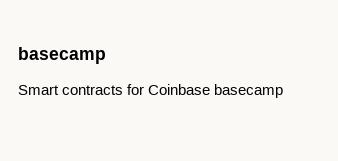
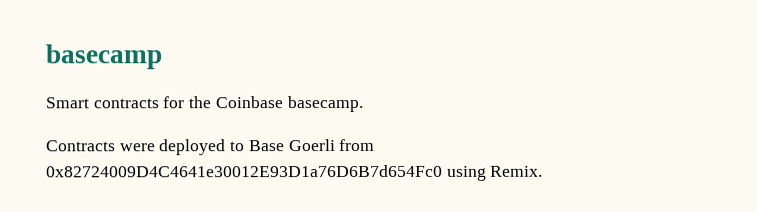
- Smart contracts for Coinbase basecamp
+ Smart contracts for the Coinbase basecamp.
+ Contracts were deployed to Base Goerli from 0x82724009D4C4641e30012E93D1a76D6B7d654Fc0 using Remix.

